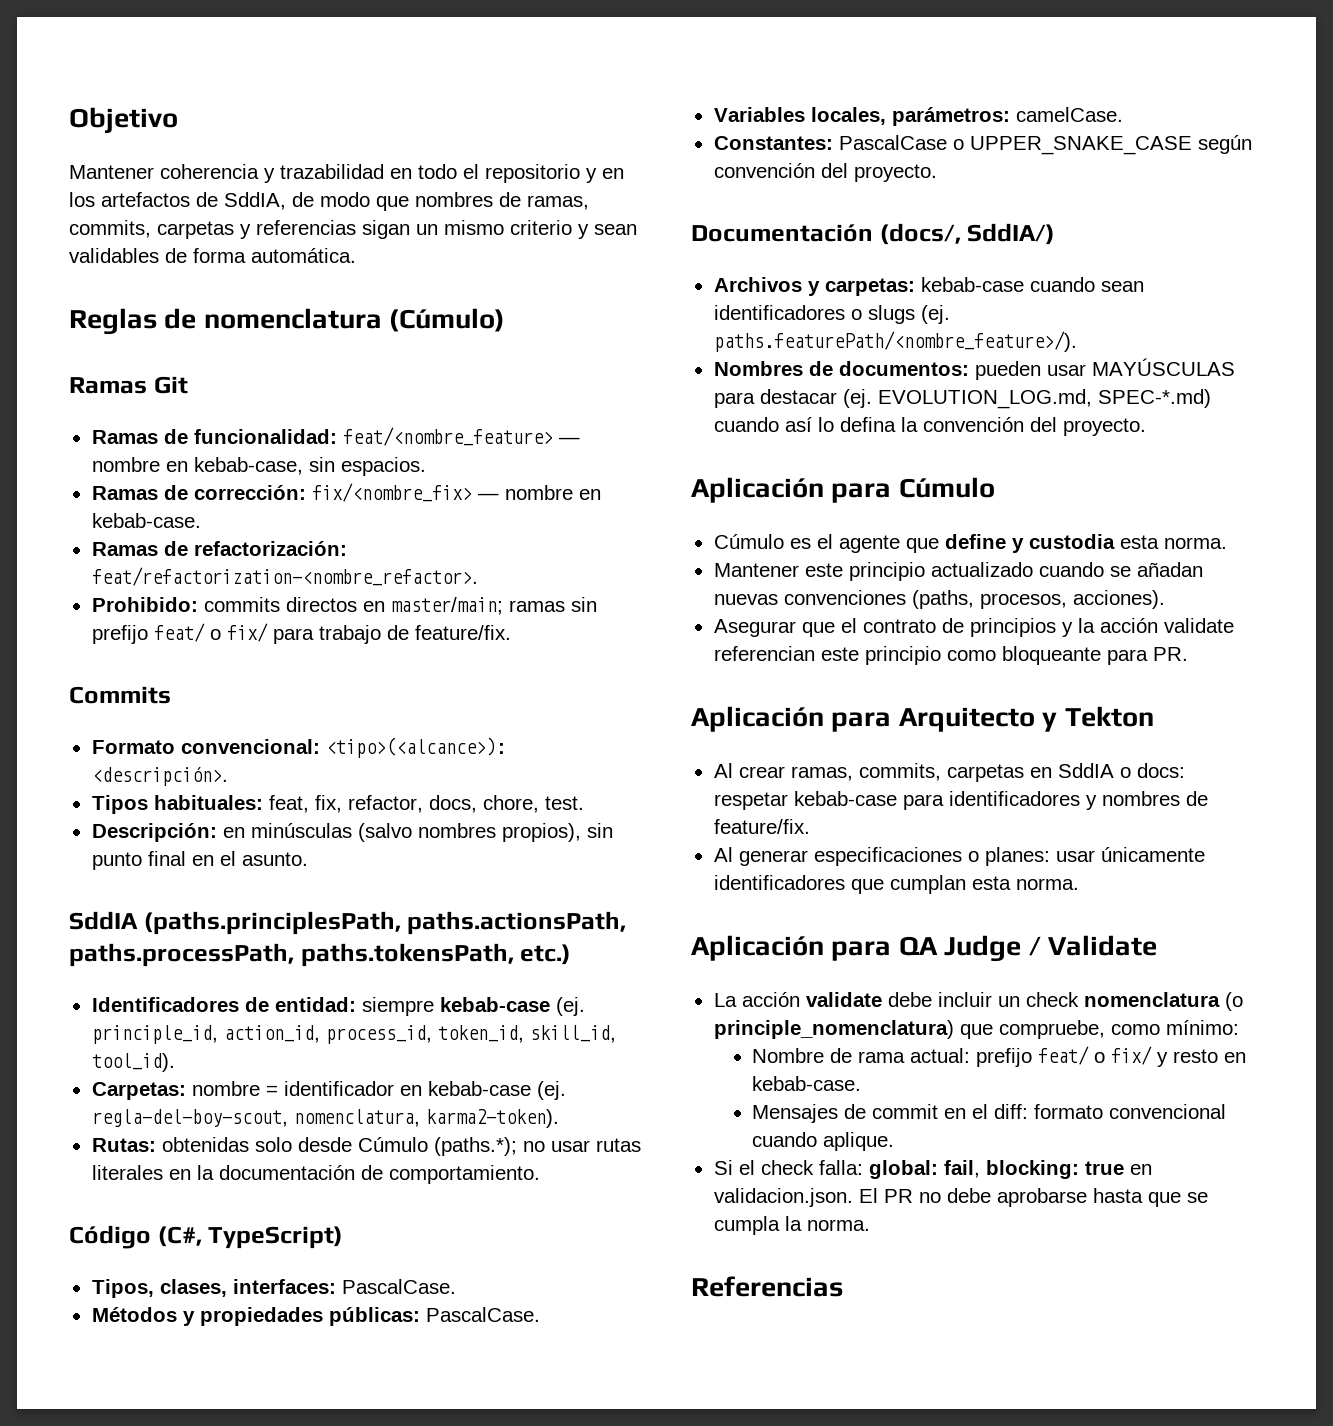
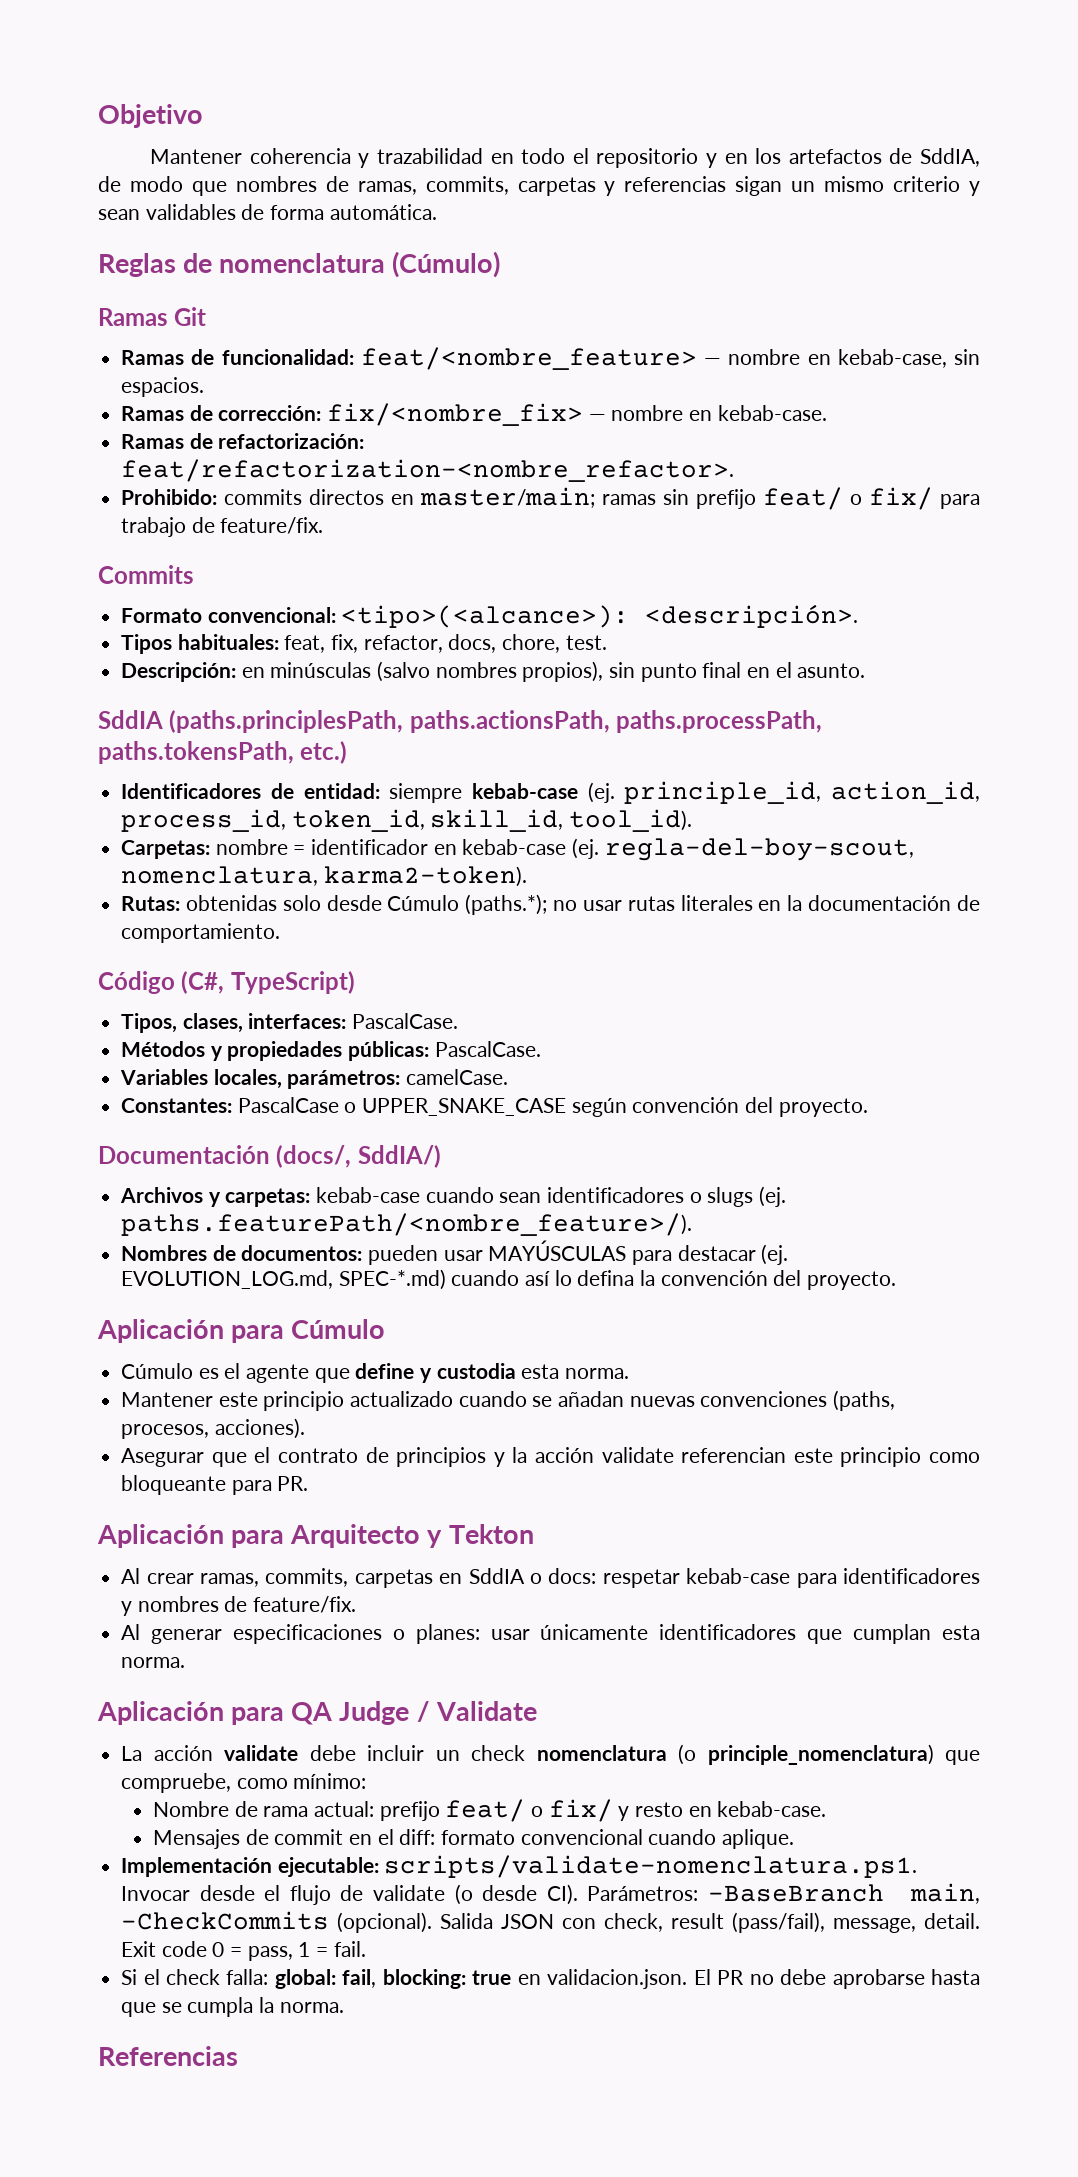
+ Implementación ejecutable: scripts/validate-nomenclatura.ps1. Invocar desde el flujo de validate (o desde CI). Parámetros: -BaseBranch main, -CheckCommits (opcional). Salida JSON con check, result (pass/fail), message, detail. Exit code 0 = pass, 1 = fail.

